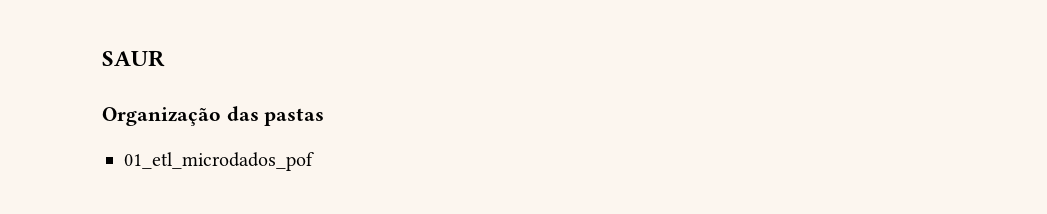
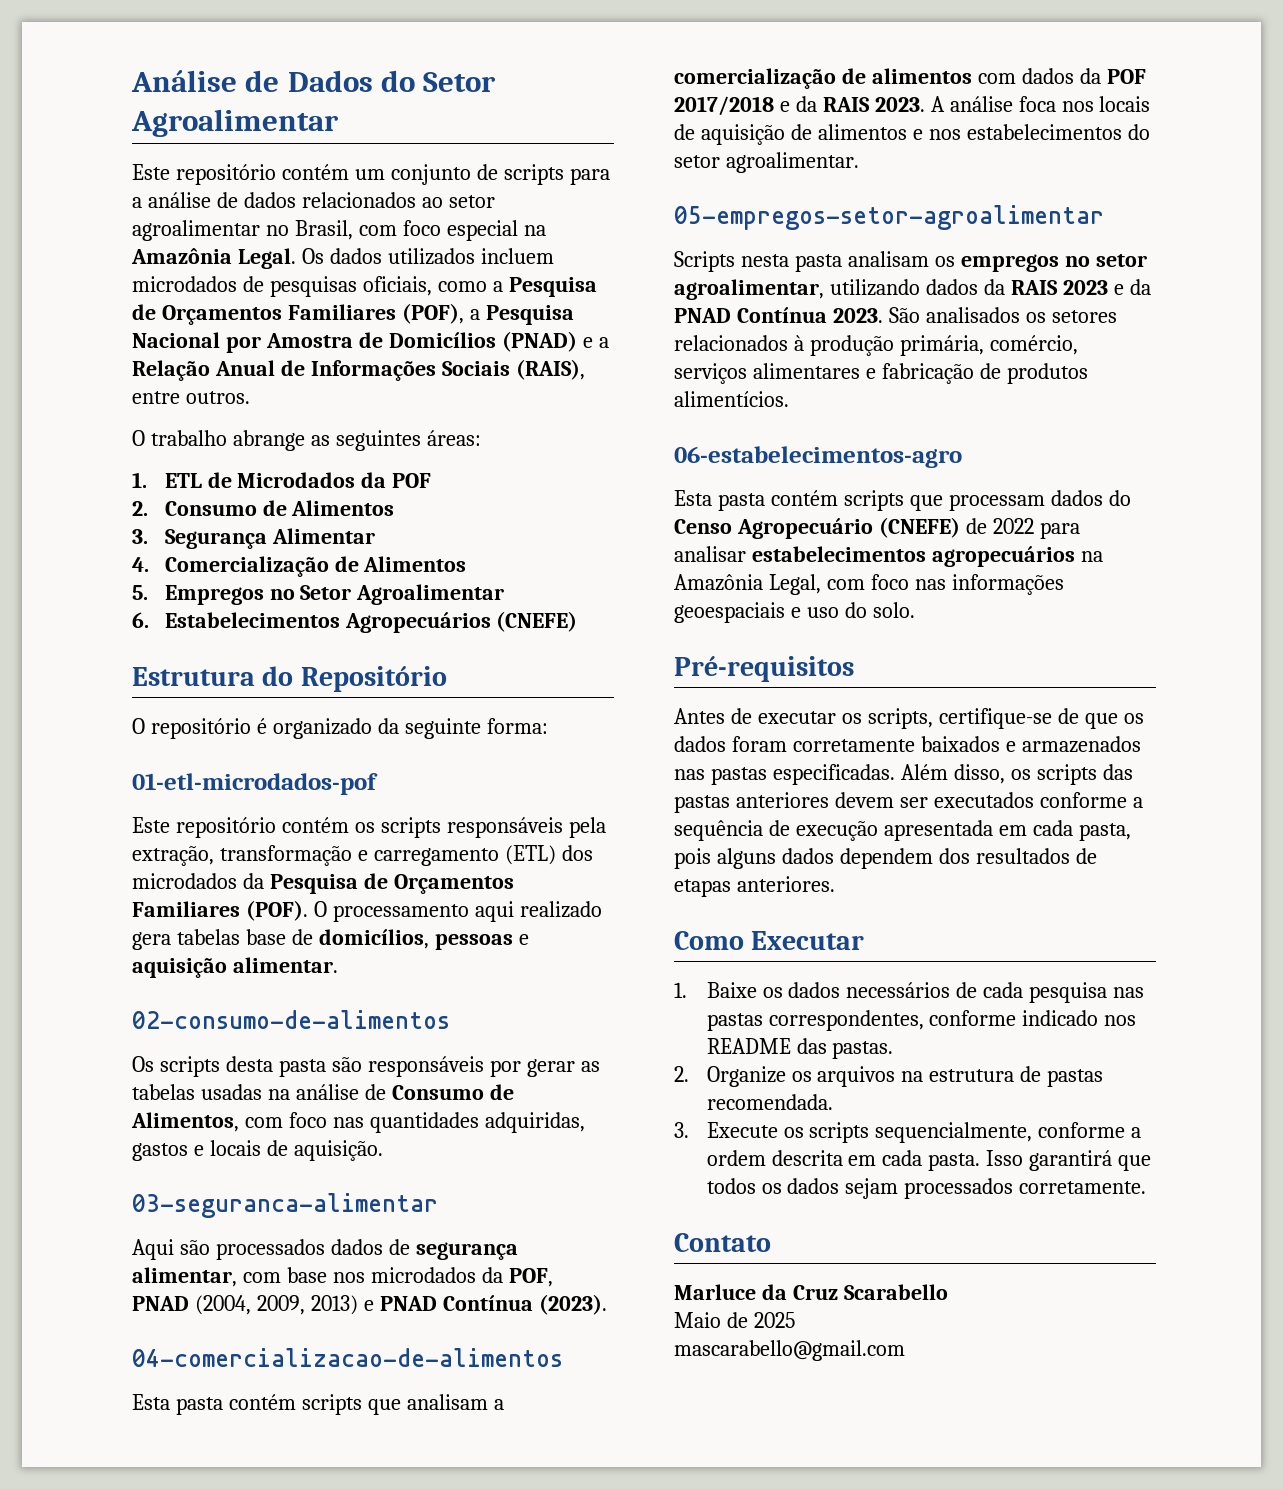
- SAUR
- Organização das pastas
- 01_etl_microdados_pof
+ Análise de Dados do Setor Agroalimentar
+ Este repositório contém um conjunto de scripts para a análise de dados relacionados ao setor agroalimentar no Brasil, com foco especial na Amazônia Legal. Os dados utilizados incluem microdados de pesquisas oficiais, como a Pesquisa de Orçamentos Familiares (POF), a Pesquisa Nacional por Amostra de Domicílios (PNAD) e a Relação Anual de Informações Sociais (RAIS), entre outros.
+ O trabalho abrange as seguintes áreas:
+ 1. ETL de Microdados da POF
+ 2. Consumo de Alimentos
+ 3. Segurança Alimentar
+ 4. Comercialização de Alimentos
+ 5. Empregos no Setor Agroalimentar
+ 6. Estabelecimentos Agropecuários (CNEFE)
+ Estrutura do Repositório
+ O repositório é organizado da seguinte forma:
+ 01-etl-microdados-pof
+ Este repositório contém os scripts responsáveis pela extração, transformação e carregamento (ETL) dos microdados da Pesquisa de Orçamentos Familiares (POF). O processamento aqui realizado gera tabelas base de domicílios, pessoas e aquisição alimentar.
+ 02-consumo-de-alimentos
+ Os scripts desta pasta são responsáveis por gerar as tabelas usadas na análise de Consumo de Alimentos, com foco nas quantidades adquiridas, gastos e locais de aquisição.
+ 03-seguranca-alimentar
+ Aqui são processados dados de segurança alimentar, com base nos microdados da POF, PNAD (2004, 2009, 2013) e PNAD Contínua (2023).
+ 04-comercializacao-de-alimentos
+ Esta pasta contém scripts que analisam a comercialização de alimentos com dados da POF 2017/2018 e da RAIS 2023. A análise foca nos locais de aquisição de alimentos e nos estabelecimentos do setor agroalimentar.
+ 05-empregos-setor-agroalimentar
+ Scripts nesta pasta analisam os empregos no setor agroalimentar, utilizando dados da RAIS 2023 e da PNAD Contínua 2023. São analisados os setores relacionados à produção primária, comércio, serviços alimentares e fabricação de produtos alimentícios.
+ 06-estabelecimentos-agro
+ Esta pasta contém scripts que processam dados do Censo Agropecuário (CNEFE) de 2022 para analisar estabelecimentos agropecuários na Amazônia Legal, com foco nas informações geoespaciais e uso do solo.
+ Pré-requisitos
+ Antes de executar os scripts, certifique-se de que os dados foram corretamente baixados e armazenados nas pastas especificadas. Além disso, os scripts das pastas anteriores devem ser executados conforme a sequência de execução apresentada em cada pasta, pois alguns dados dependem dos resultados de etapas anteriores.
+ Como Executar
+ 1. Baixe os dados necessários de cada pesquisa nas pastas correspondentes, conforme indicado nos README das pastas.
+ 2. Organize os arquivos na estrutura de pastas recomendada.
+ 3. Execute os scripts sequencialmente, conforme a ordem descrita em cada pasta. Isso garantirá que todos os dados sejam processados corretamente.
+ Contato
+ Marluce da Cruz Scarabello
+ Maio de 2025
+ mascarabello@gmail.com

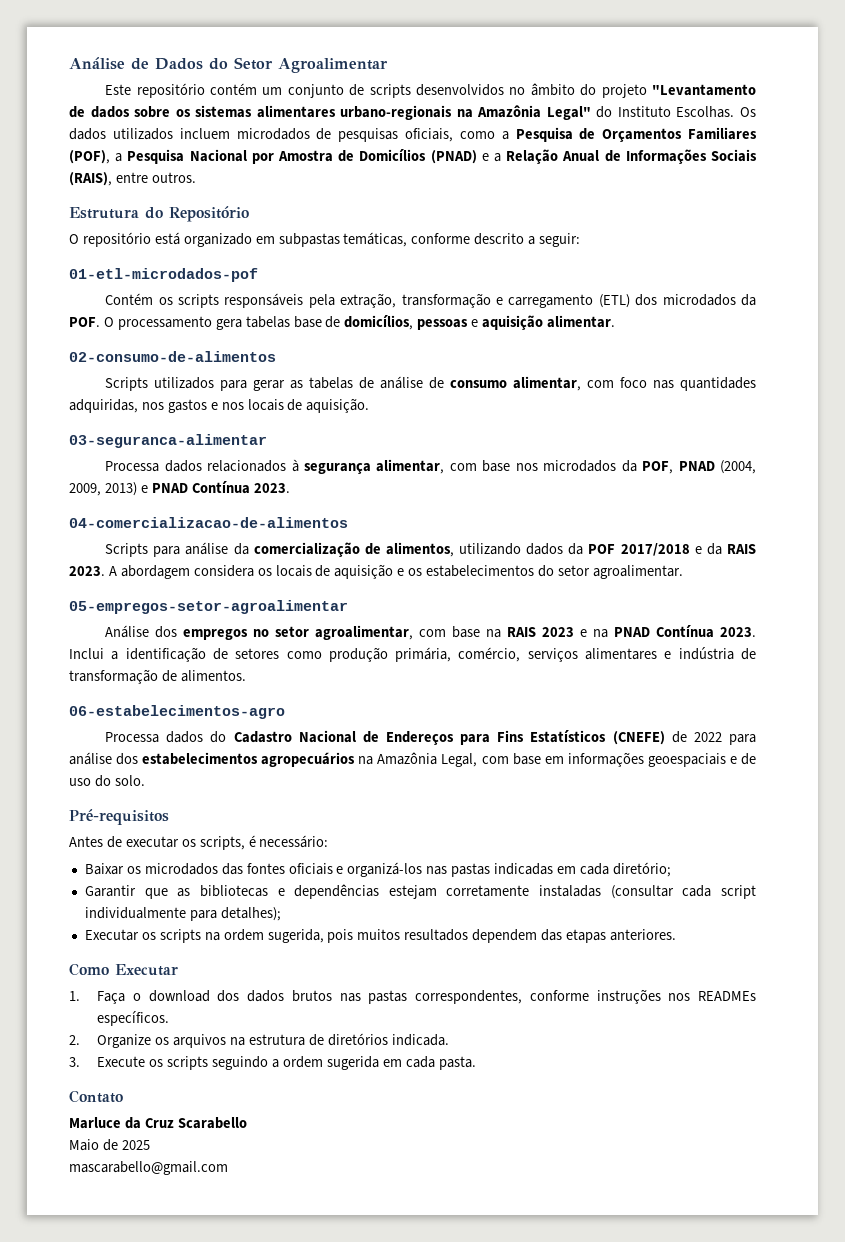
- Este repositório contém um conjunto de scripts para a análise de dados relacionados ao setor agroalimentar no Brasil, com foco especial na Amazônia Legal.
+ Este repositório contém um conjunto de scripts desenvolvidos no âmbito do projeto "Levantamento de dados sobre os sistemas alimentares urbano-regionais na Amazônia Legal" do Instituto Escolhas.
- O trabalho abrange as seguintes áreas:
- 1. ETL de Microdados da POF
- 2. Consumo de Alimentos
- 3. Segurança Alimentar
- 4. Comercialização de Alimentos
- 5. Empregos no Setor Agroalimentar
- 6. Estabelecimentos Agropecuários (CNEFE)
- O repositório é organizado da seguinte forma:
+ O repositório está organizado em subpastas temáticas, conforme descrito a seguir:
  01-etl-microdados-pof
- Este repositório contém os scripts responsáveis pela extração, transformação e carregamento (ETL) dos microdados da Pesquisa de Orçamentos Familiares (POF). O processamento aqui realizado gera tabelas base de domicílios, pessoas e aquisição alimentar.
+ Contém os scripts responsáveis pela extração, transformação e carregamento (ETL) dos microdados da POF. O processamento gera tabelas base de domicílios, pessoas e aquisição alimentar.
- Os scripts desta pasta são responsáveis por gerar as tabelas usadas na análise de Consumo de Alimentos, com foco nas quantidades adquiridas, gastos e locais de aquisição.
+ Scripts utilizados para gerar as tabelas de análise de consumo alimentar, com foco nas quantidades adquiridas, nos gastos e nos locais de aquisição.
- Aqui são processados dados de segurança alimentar, com base nos microdados da POF, PNAD (2004, 2009, 2013) e PNAD Contínua (2023).
+ Processa dados relacionados à segurança alimentar, com base nos microdados da POF, PNAD (2004, 2009, 2013) e PNAD Contínua 2023.
- Esta pasta contém scripts que analisam a comercialização de alimentos com dados da POF 2017/2018 e da RAIS 2023.
+ Scripts para análise da comercialização de alimentos, utilizando dados da POF 2017/2018 e da RAIS 2023.
- A análise foca nos locais de aquisição de alimentos e nos estabelecimentos do setor agroalimentar.
+ A abordagem considera os locais de aquisição e os estabelecimentos do setor agroalimentar.
- Scripts nesta pasta analisam os empregos no setor agroalimentar, utilizando dados da RAIS 2023 e da PNAD Contínua 2023. São analisados os setores relacionados à produção primária, comércio, serviços alimentares e fabricação de produtos alimentícios.
+ Análise dos empregos no setor agroalimentar, com base na RAIS 2023 e na PNAD Contínua 2023. Inclui a identificação de setores como produção primária, comércio, serviços alimentares e indústria de transformação de alimentos.
  06-estabelecimentos-agro
- Esta pasta contém scripts que processam dados do Censo Agropecuário (CNEFE) de 2022 para analisar estabelecimentos agropecuários na Amazônia Legal, com foco nas informações geoespaciais e uso do solo.
+ Processa dados do Cadastro Nacional de Endereços para Fins Estatísticos (CNEFE) de 2022 para análise dos estabelecimentos agropecuários na Amazônia Legal, com base em informações geoespaciais e de uso do solo.
- Antes de executar os scripts, certifique-se de que os dados foram corretamente baixados e armazenados nas pastas especificadas. Além disso, os scripts das pastas anteriores devem ser executados conforme a sequência de execução apresentada em cada pasta, pois alguns dados dependem dos resultados de etapas anteriores.
+ Antes de executar os scripts, é necessário:
+ Baixar os microdados das fontes oficiais e organizá-los nas pastas indicadas em cada diretório;
+ Garantir que as bibliotecas e dependências estejam corretamente instaladas (consultar cada script individualmente para detalhes);
+ Executar os scripts na ordem sugerida, pois muitos resultados dependem das etapas anteriores.
- 1. Baixe os dados necessários de cada pesquisa nas pastas correspondentes, conforme indicado nos README das pastas.
+ 1. Faça o download dos dados brutos nas pastas correspondentes, conforme instruções nos READMEs específicos.
- 2. Organize os arquivos na estrutura de pastas recomendada.
+ 2. Organize os arquivos na estrutura de diretórios indicada.
- 3. Execute os scripts sequencialmente, conforme a ordem descrita em cada pasta. Isso garantirá que todos os dados sejam processados corretamente.
+ 3. Execute os scripts seguindo a ordem sugerida em cada pasta.

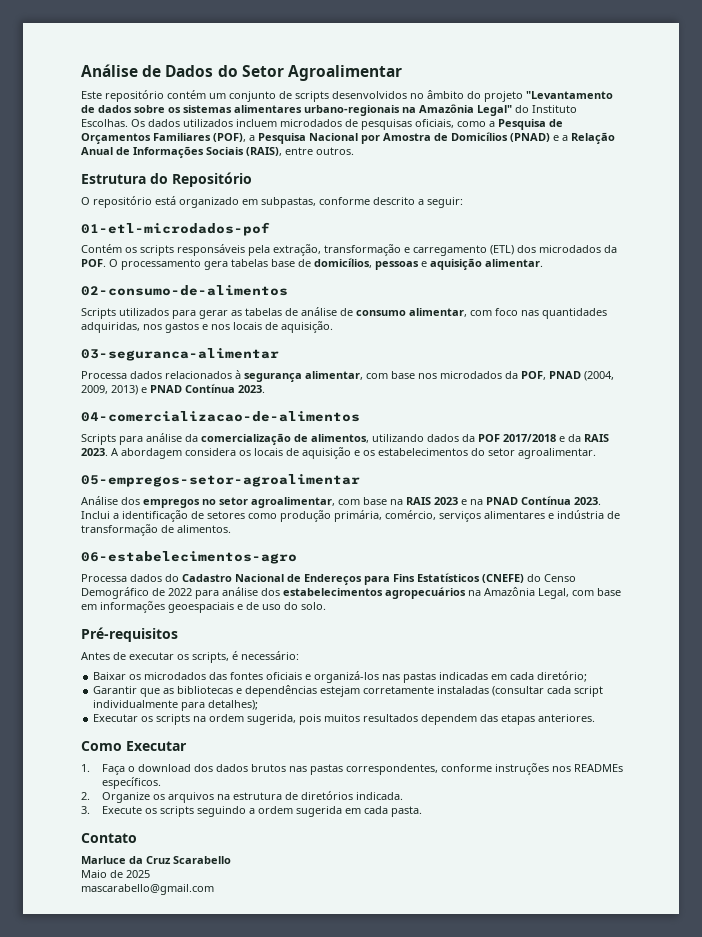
- O repositório está organizado em subpastas temáticas, conforme descrito a seguir:
+ O repositório está organizado em subpastas, conforme descrito a seguir:
- Processa dados do Cadastro Nacional de Endereços para Fins Estatísticos (CNEFE) de 2022 para análise dos estabelecimentos agropecuários na Amazônia Legal, com base em informações geoespaciais e de uso do solo.
+ Processa dados do Cadastro Nacional de Endereços para Fins Estatísticos (CNEFE) do Censo Demográfico de 2022 para análise dos estabelecimentos agropecuários na Amazônia Legal, com base em informações geoespaciais e de uso do solo.

